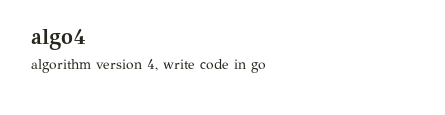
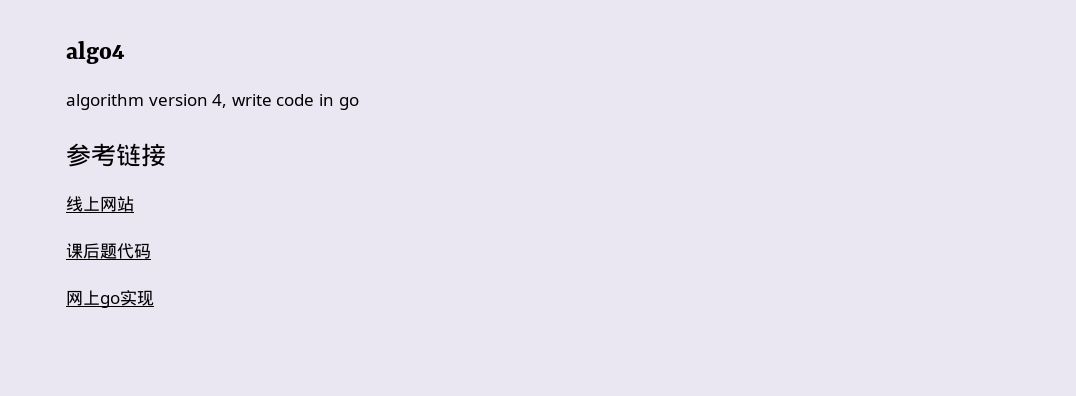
+ 参考链接
+ 线上网站
+ 课后题代码
+ 网上go实现

